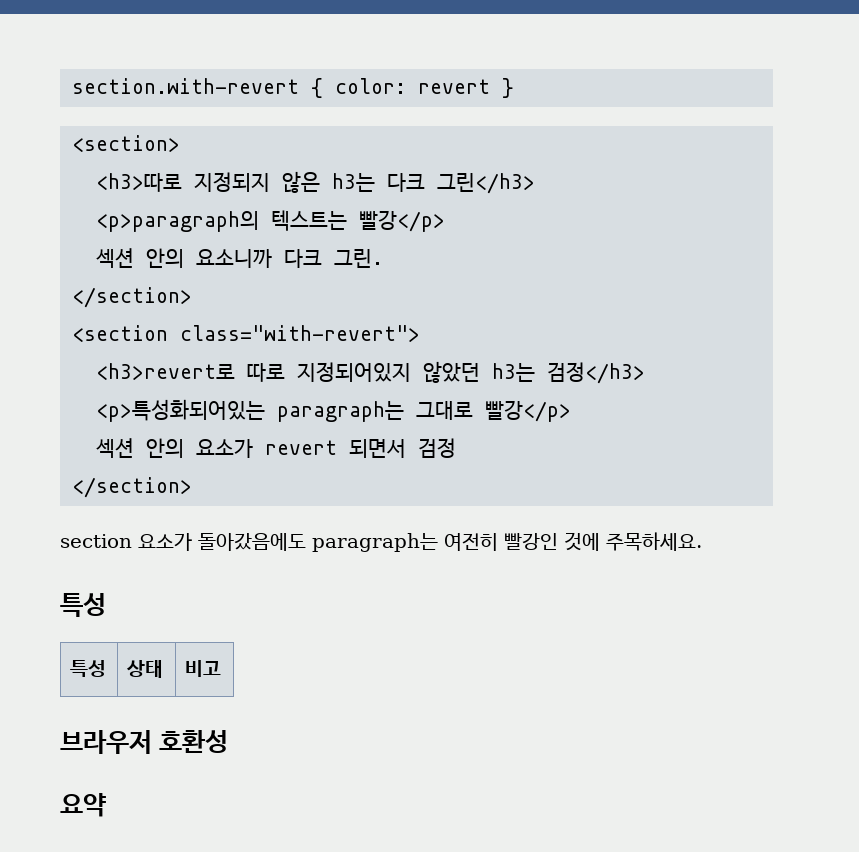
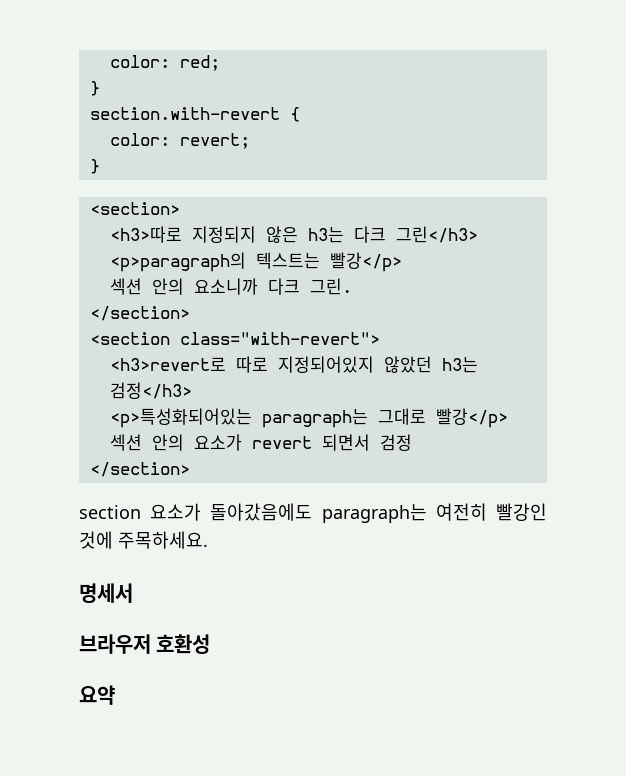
+ color: red;
+ }
- section.with-revert { color: revert }
+ section.with-revert {
+ color: revert;
+ }
  section 요소가 돌아갔음에도 paragraph는 여전히 빨강인 것에 주목하세요.
- 특성
- 특성 | 상태 | 비고
+ 명세서

